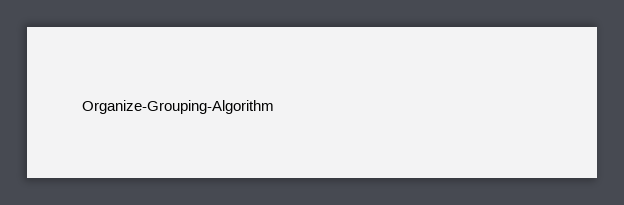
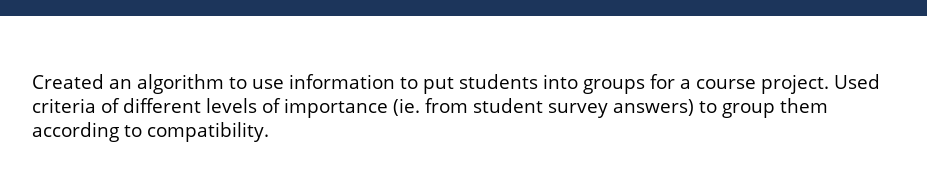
- Organize-Grouping-Algorithm
+ Created an algorithm to use information to put students into groups for a course project. Used criteria of different levels of importance (ie. from student survey answers) to group them according to compatibility.

